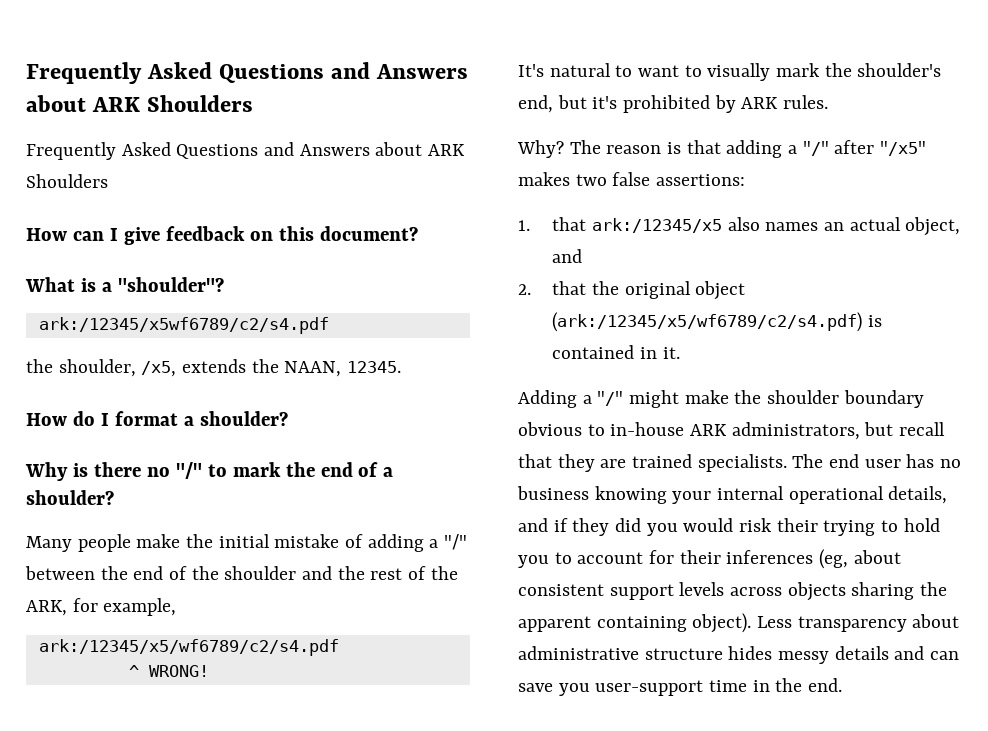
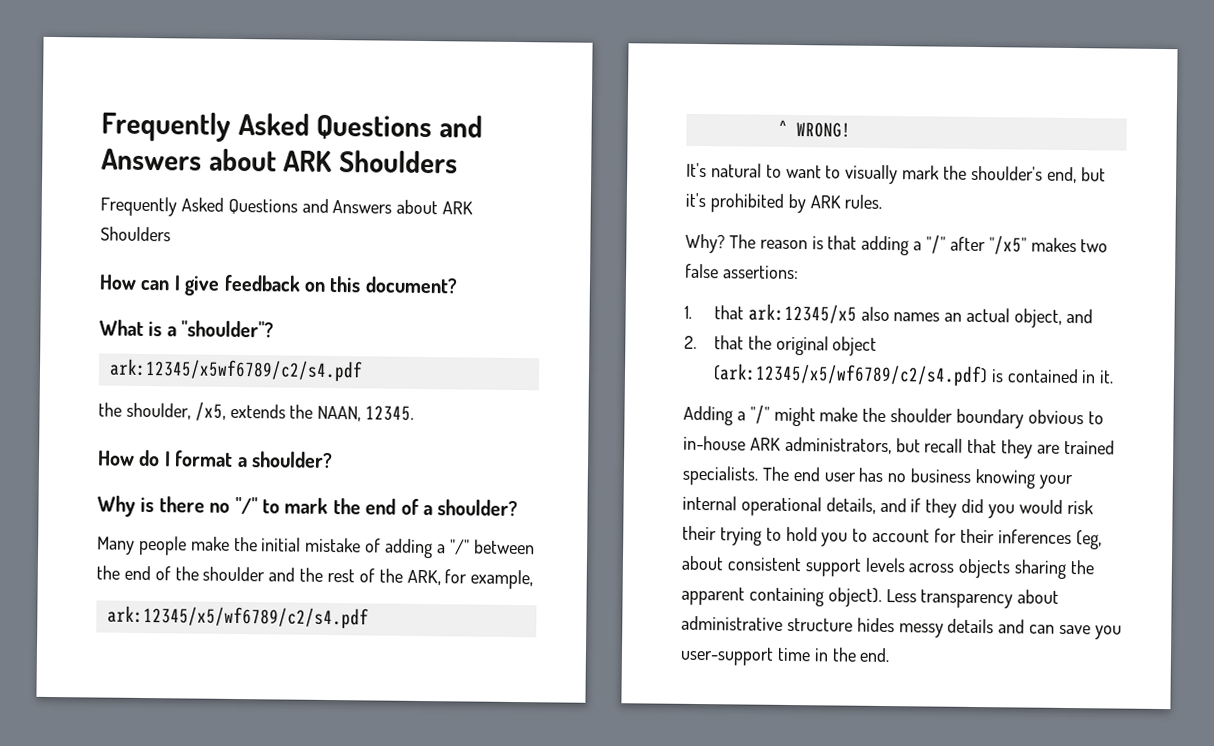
- ark:/12345/x5wf6789/c2/s4.pdf
+ ark:12345/x5wf6789/c2/s4.pdf
- ark:/12345/x5/wf6789/c2/s4.pdf
+ ark:12345/x5/wf6789/c2/s4.pdf
- 1. that ark:/12345/x5 also names an actual object, and
+ 1. that ark:12345/x5 also names an actual object, and
- 2. that the original object (ark:/12345/x5/wf6789/c2/s4.pdf) is contained in it.
+ 2. that the original object (ark:12345/x5/wf6789/c2/s4.pdf) is contained in it.

